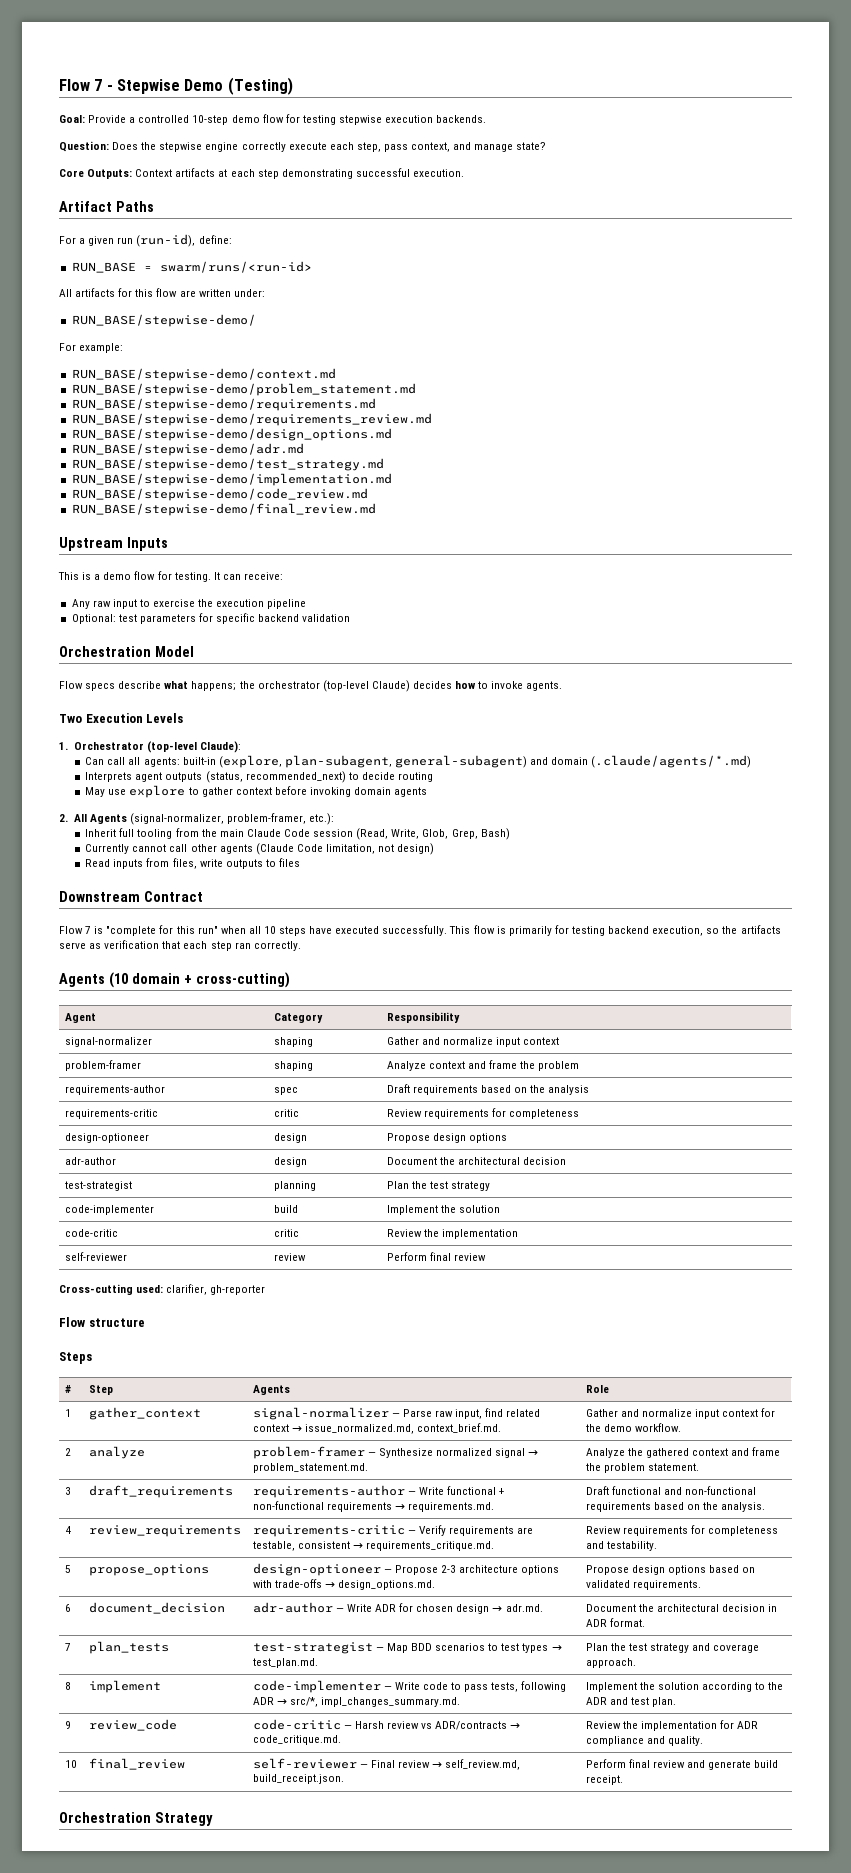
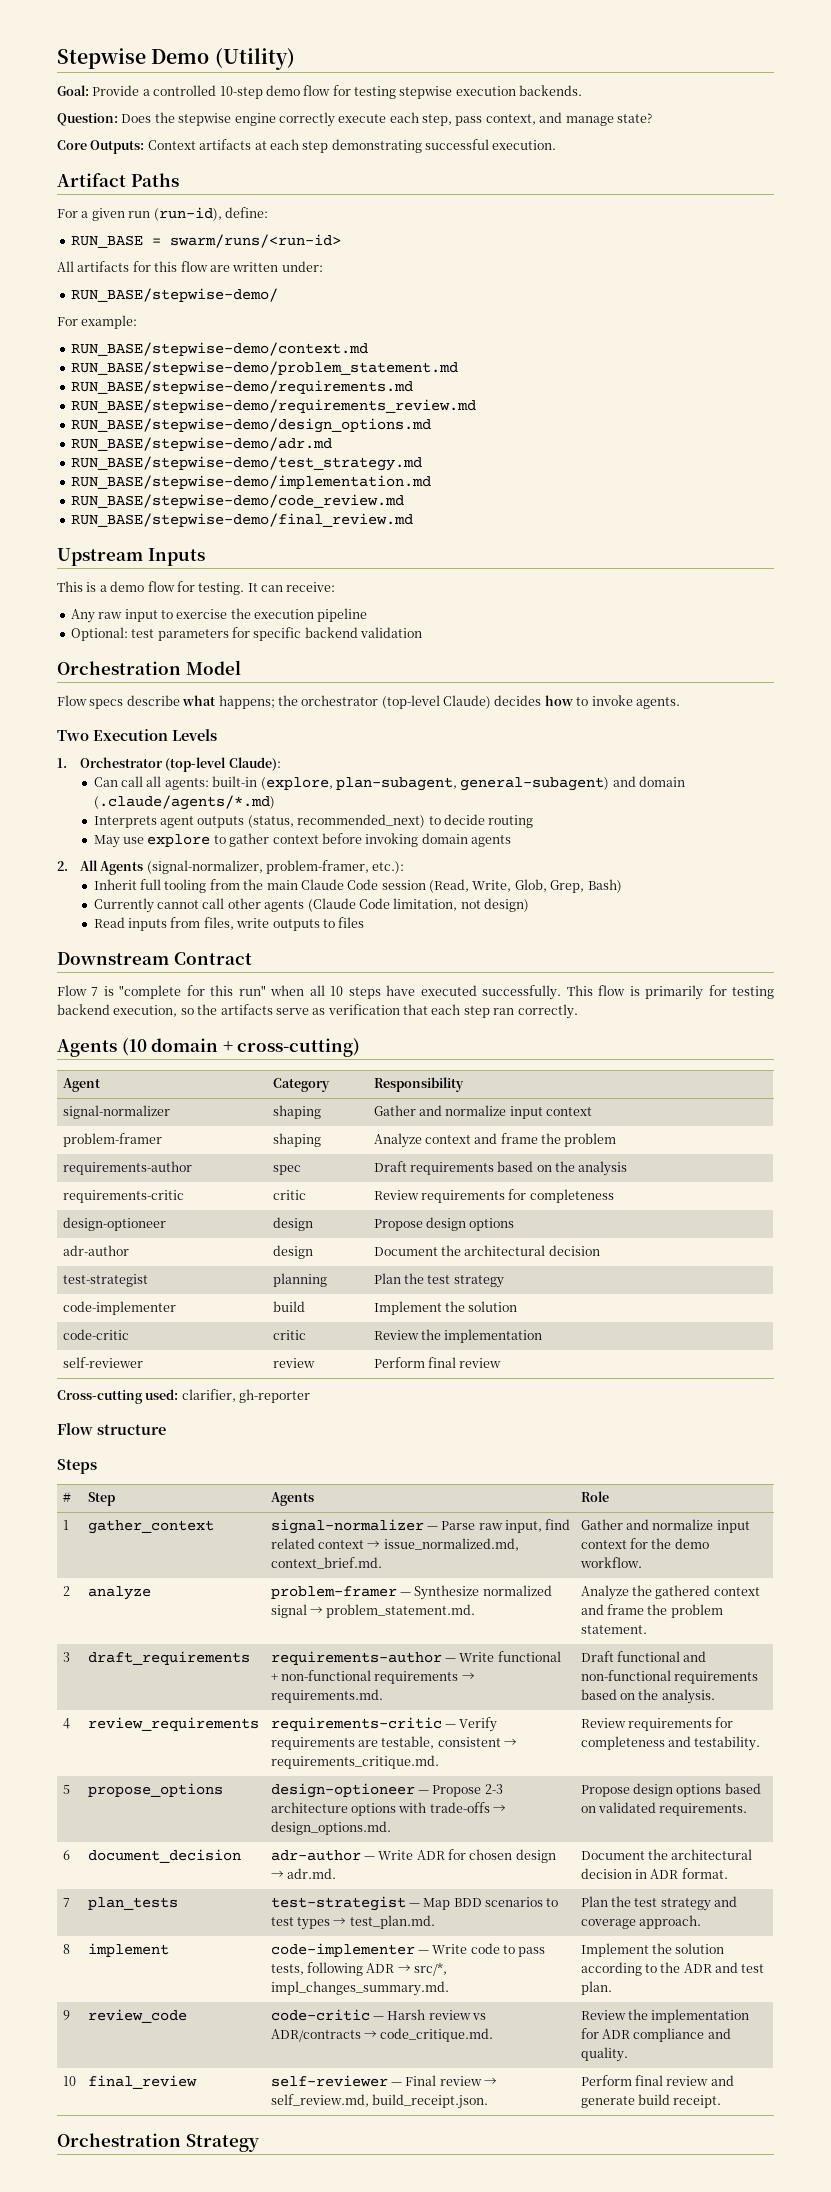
- Flow 7 - Stepwise Demo (Testing)
+ Stepwise Demo (Utility)

